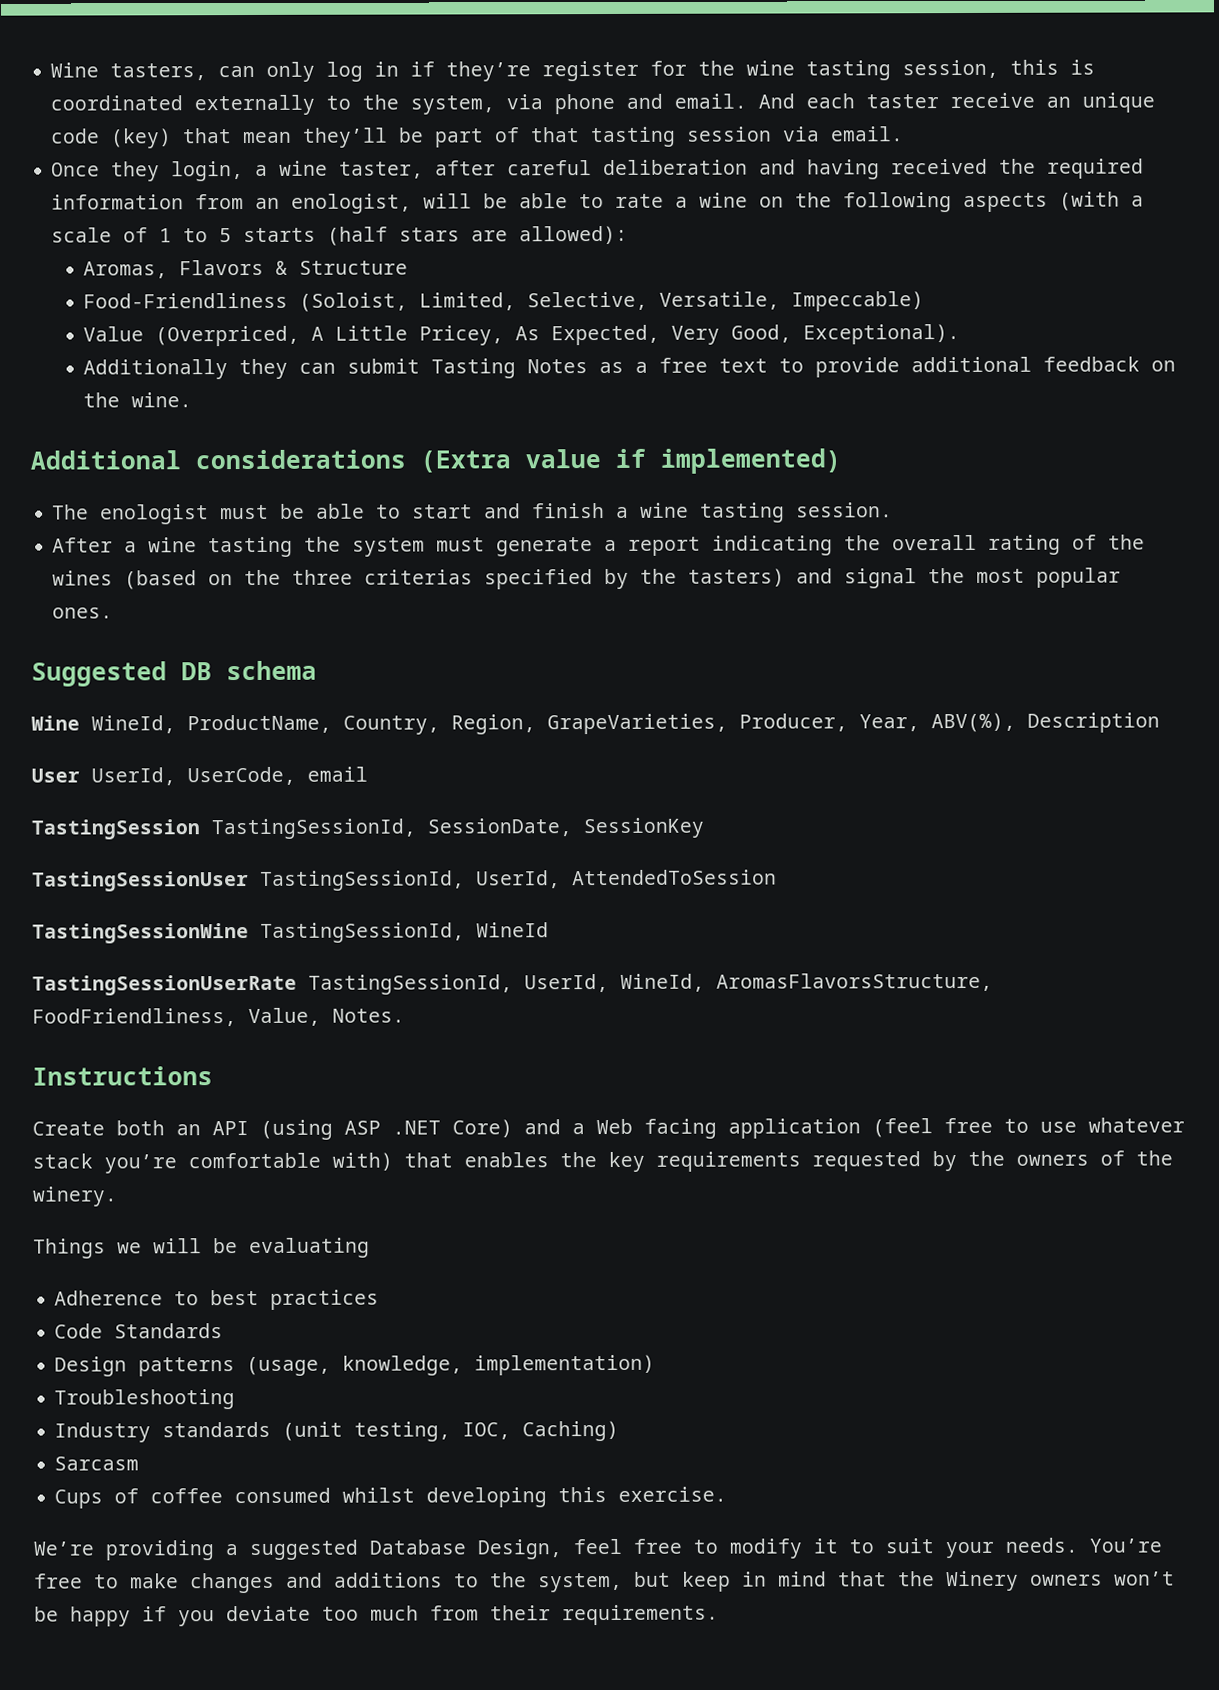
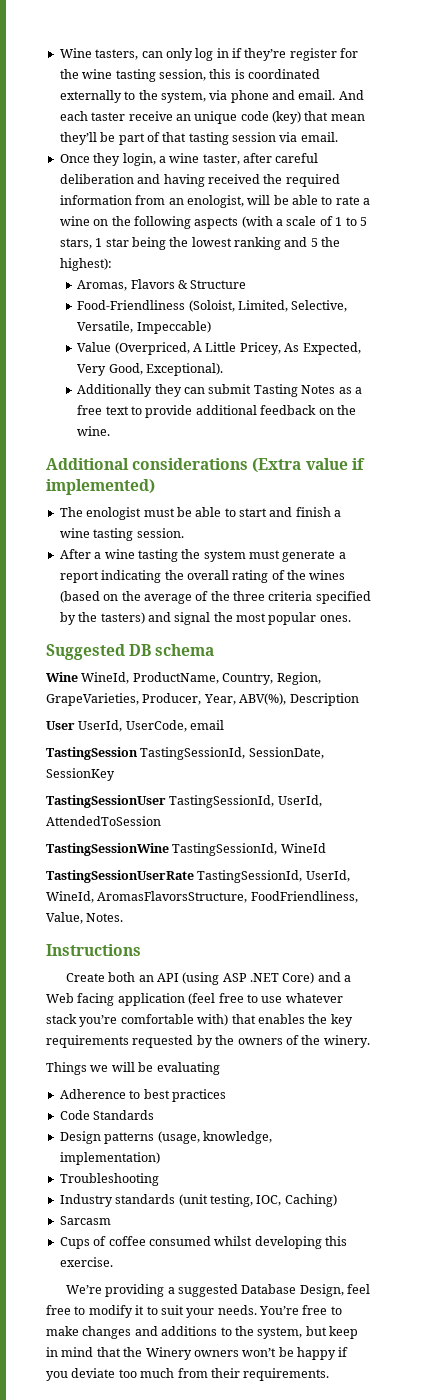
- Once they login, a wine taster, after careful deliberation and having received the required information from an enologist, will be able to rate a wine on the following aspects (with a scale of 1 to 5 starts (half stars are allowed):
+ Once they login, a wine taster, after careful deliberation and having received the required information from an enologist, will be able to rate a wine on the following aspects (with a scale of 1 to 5 stars, 1 star being the lowest ranking and 5 the highest):
- After a wine tasting the system must generate a report indicating the overall rating of the wines (based on the three criterias specified by the tasters) and signal the most popular ones.
+ After a wine tasting the system must generate a report indicating the overall rating of the wines (based on the average of the three criteria specified by the tasters) and signal the most popular ones.

